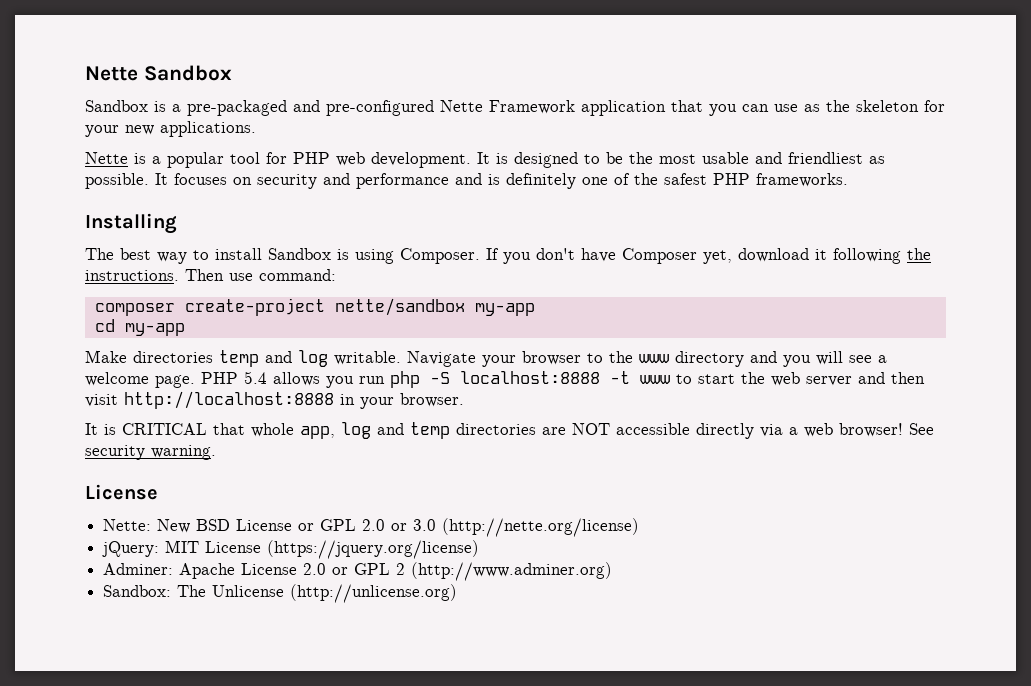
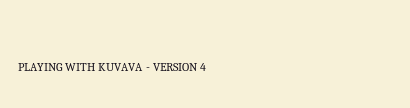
- Nette Sandbox
- Sandbox is a pre-packaged and pre-configured Nette Framework application that you can use as the skeleton for your new applications.
- Nette is a popular tool for PHP web development. It is designed to be the most usable and friendliest as possible. It focuses on security and performance and is definitely one of the safest PHP frameworks.
- Installing
- The best way to install Sandbox is using Composer. If you don't have Composer yet, download it following the instructions. Then use command:
- composer create-project nette/sandbox my-app
- cd my-app
- Make directories temp and log writable. Navigate your browser to the www directory and you will see a welcome page. PHP 5.4 allows you run php -S localhost:8888 -t www to start the web server and then visit http://localhost:8888 in your browser.
- It is CRITICAL that whole app, log and temp directories are NOT accessible directly via a web browser! See security warning.
- License
- Nette: New BSD License or GPL 2.0 or 3.0 (http://nette.org/license)
- jQuery: MIT License (https://jquery.org/license)
- Adminer: Apache License 2.0 or GPL 2 (http://www.adminer.org)
- Sandbox: The Unlicense (http://unlicense.org)
+ PLAYING WITH KUVAVA - VERSION 4

